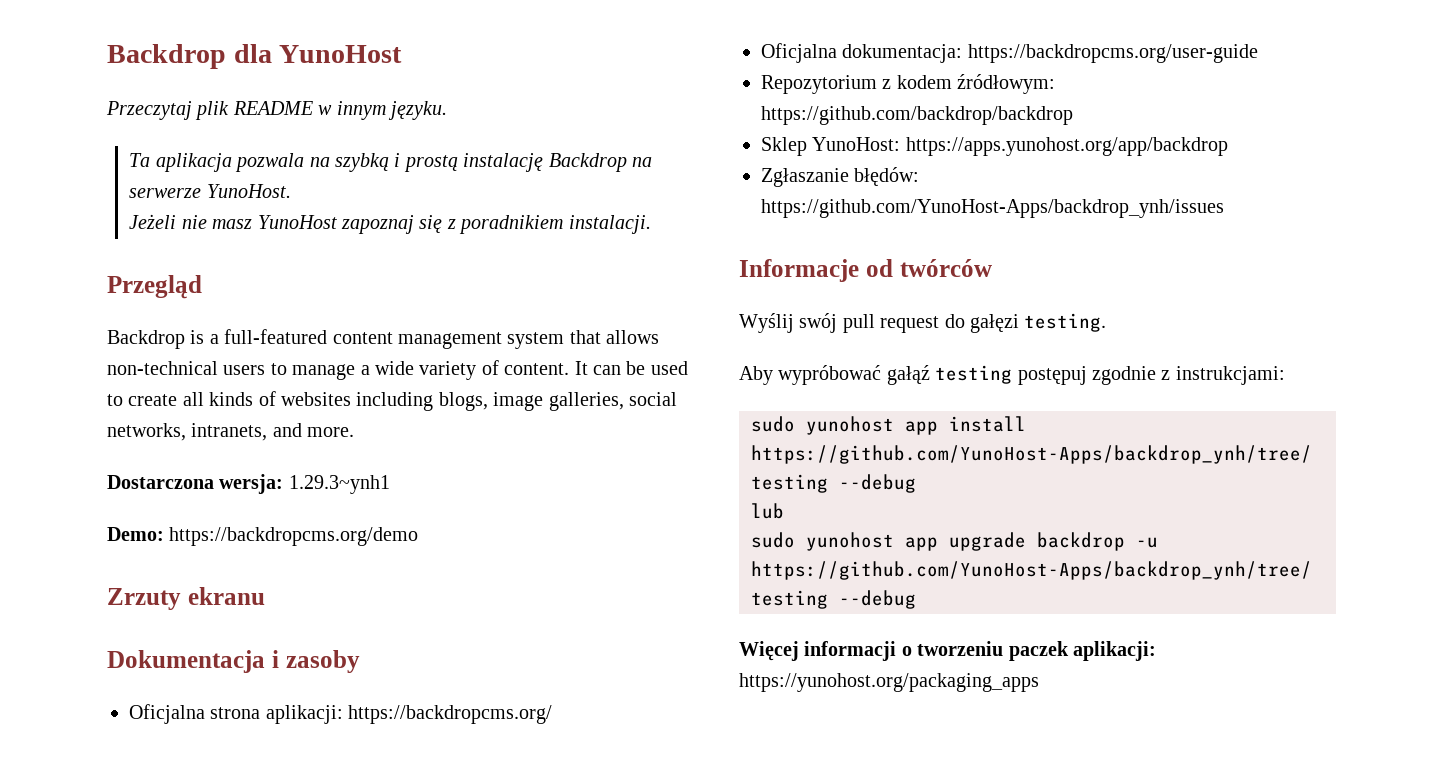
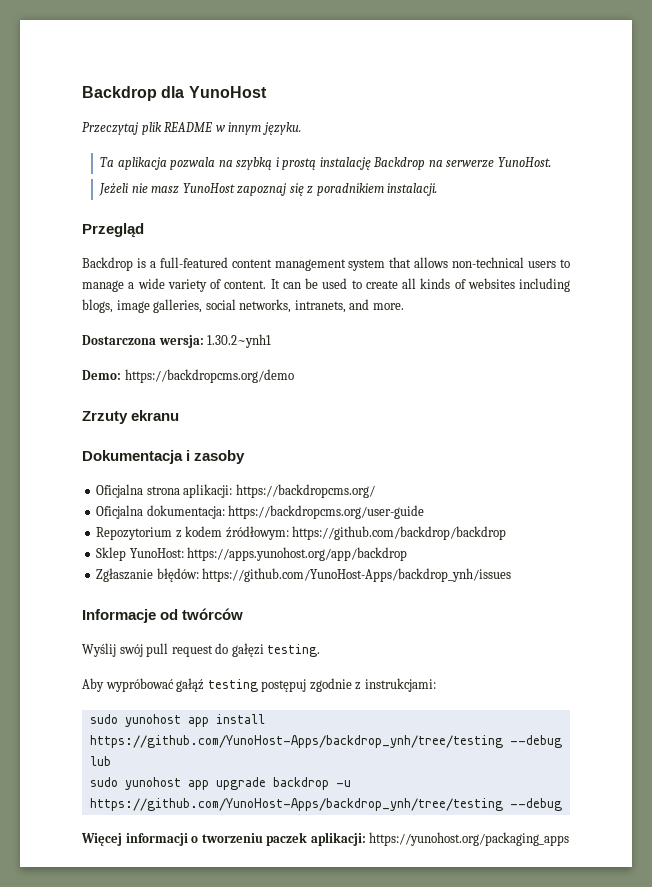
- Dostarczona wersja: 1.29.3~ynh1
+ Dostarczona wersja: 1.30.2~ynh1

